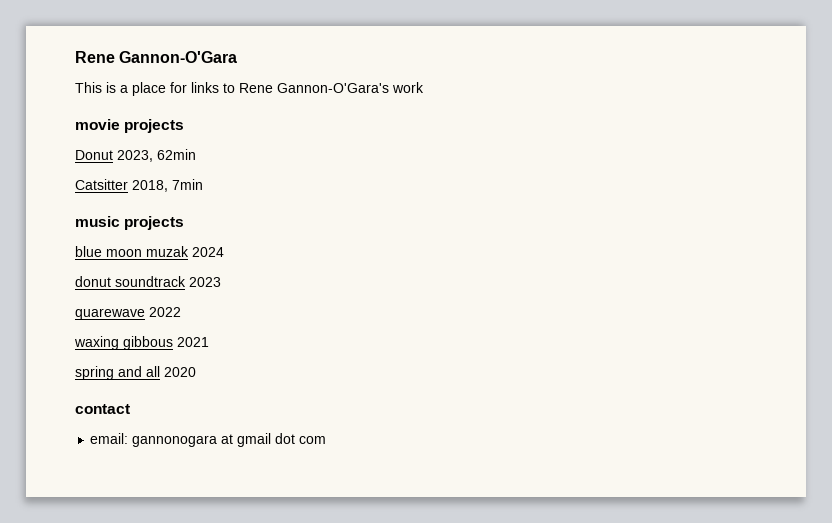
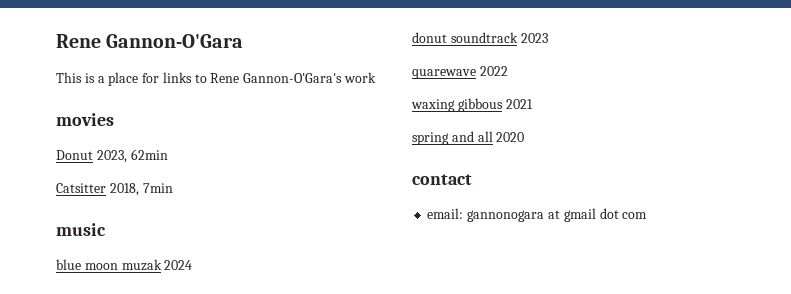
- movie projects
+ movies
- music projects
+ music

